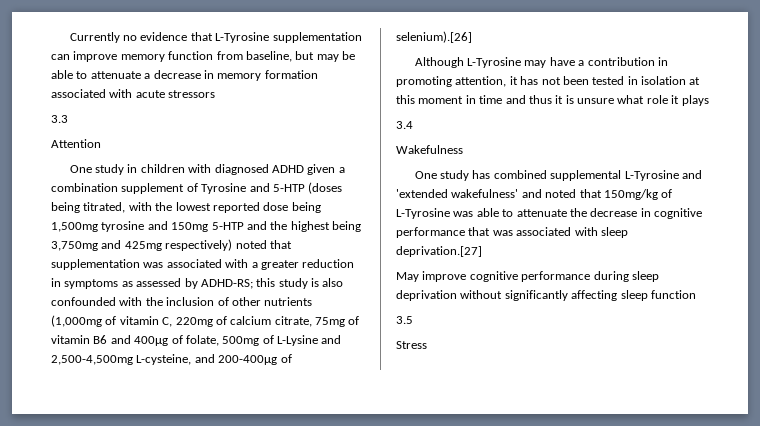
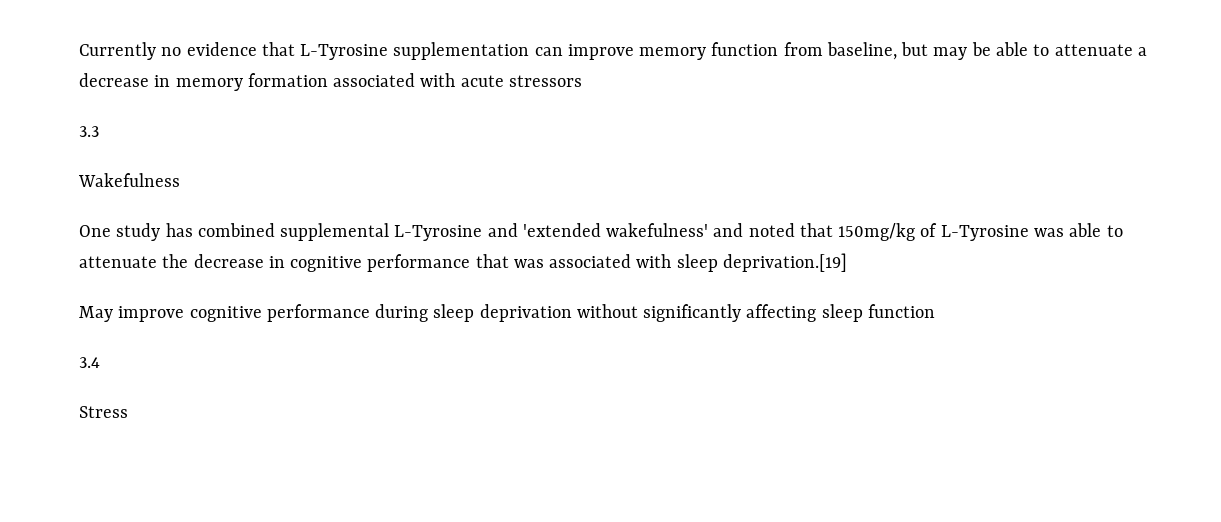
- Attention
- One study in children with diagnosed ADHD given a combination supplement of Tyrosine and 5-HTP (doses being titrated, with the lowest reported dose being 1,500mg tyrosine and 150mg 5-HTP and the highest being 3,750mg and 425mg respectively) noted that supplementation was associated with a greater reduction in symptoms as assessed by ADHD-RS; this study is also confounded with the inclusion of other nutrients (1,000mg of vitamin C, 220mg of calcium citrate, 75mg of vitamin B6 and 400μg of folate, 500mg of L-Lysine and 2,500-4,500mg L-cysteine, and 200-400μg of selenium).[26]
- Although L-Tyrosine may have a contribution in promoting attention, it has not been tested in isolation at this moment in time and thus it is unsure what role it plays
- 3.4
- One study has combined supplemental L-Tyrosine and 'extended wakefulness' and noted that 150mg/kg of L-Tyrosine was able to attenuate the decrease in cognitive performance that was associated with sleep deprivation.[27]
+ One study has combined supplemental L-Tyrosine and 'extended wakefulness' and noted that 150mg/kg of L-Tyrosine was able to attenuate the decrease in cognitive performance that was associated with sleep deprivation.[19]
- 3.5
+ 3.4

